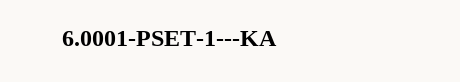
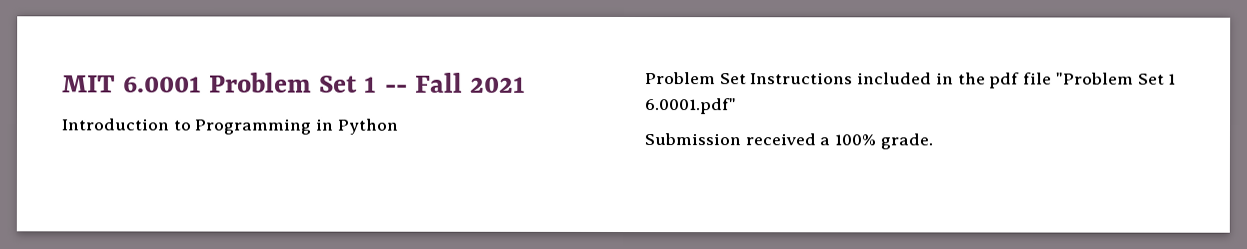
- 6.0001-PSET-1---KA
+ MIT 6.0001 Problem Set 1 -- Fall 2021
+ Introduction to Programming in Python
+ Problem Set Instructions included in the pdf file "Problem Set 1 6.0001.pdf"
+ Submission received a 100% grade.

